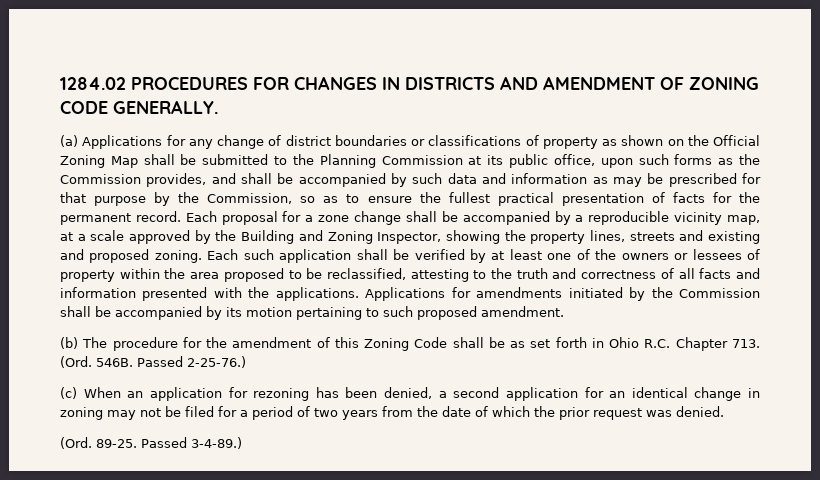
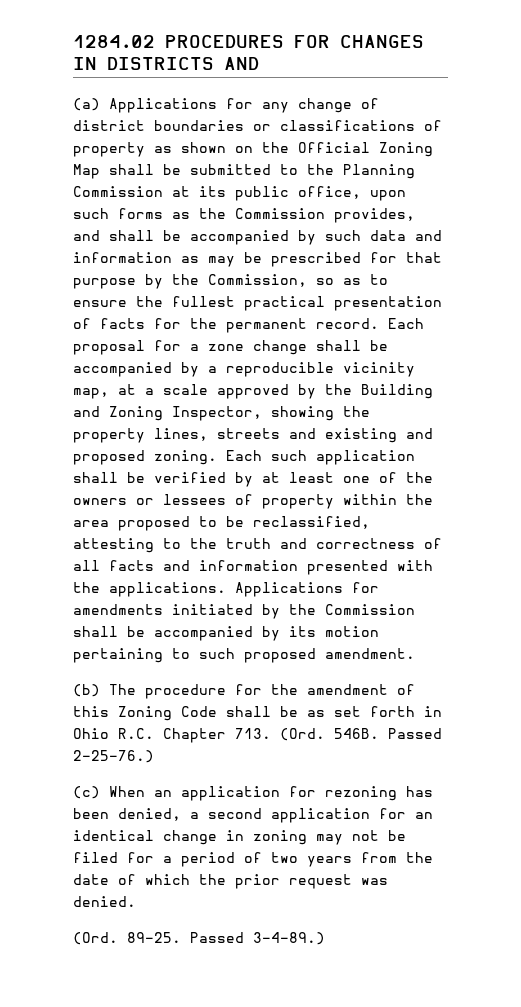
- 1284.02 PROCEDURES FOR CHANGES IN DISTRICTS AND AMENDMENT OF ZONING CODE GENERALLY.
+ 1284.02 PROCEDURES FOR CHANGES IN DISTRICTS AND

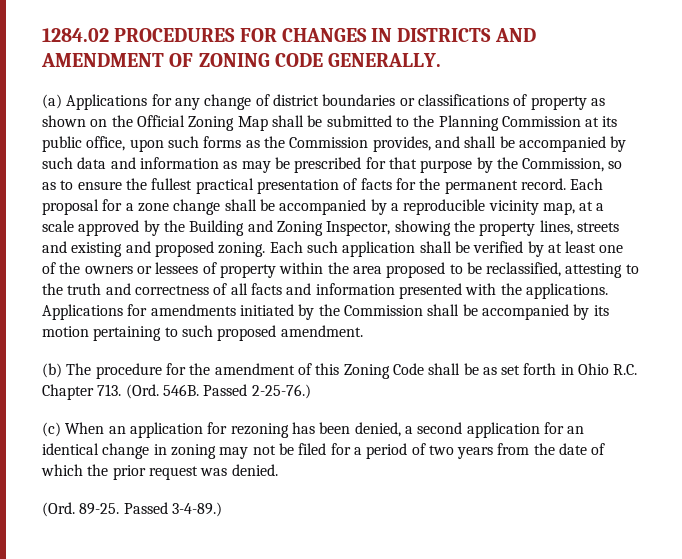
- 1284.02 PROCEDURES FOR CHANGES IN DISTRICTS AND
+ 1284.02 PROCEDURES FOR CHANGES IN DISTRICTS AND AMENDMENT OF ZONING CODE GENERALLY.

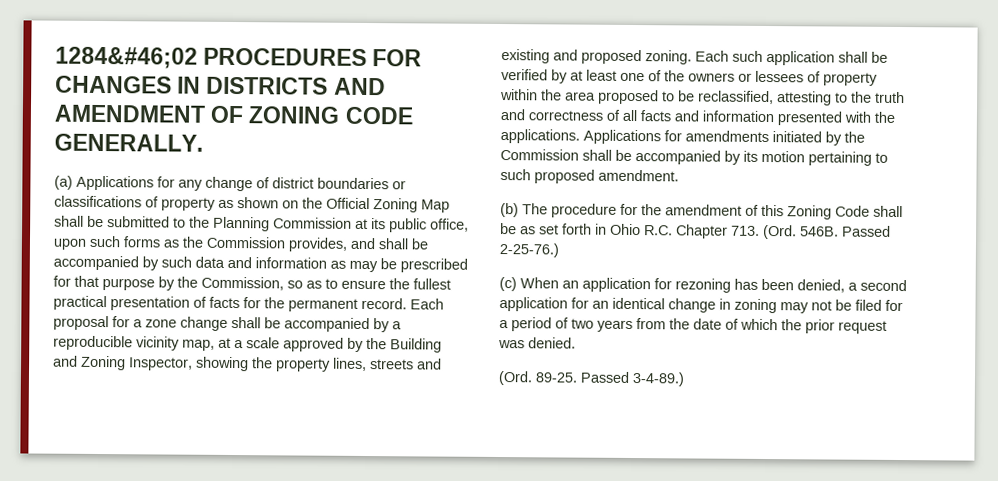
- 1284.02 PROCEDURES FOR CHANGES IN DISTRICTS AND AMENDMENT OF ZONING CODE GENERALLY.
+ 1284&#46;02 PROCEDURES FOR CHANGES IN DISTRICTS AND AMENDMENT OF ZONING CODE GENERALLY.

